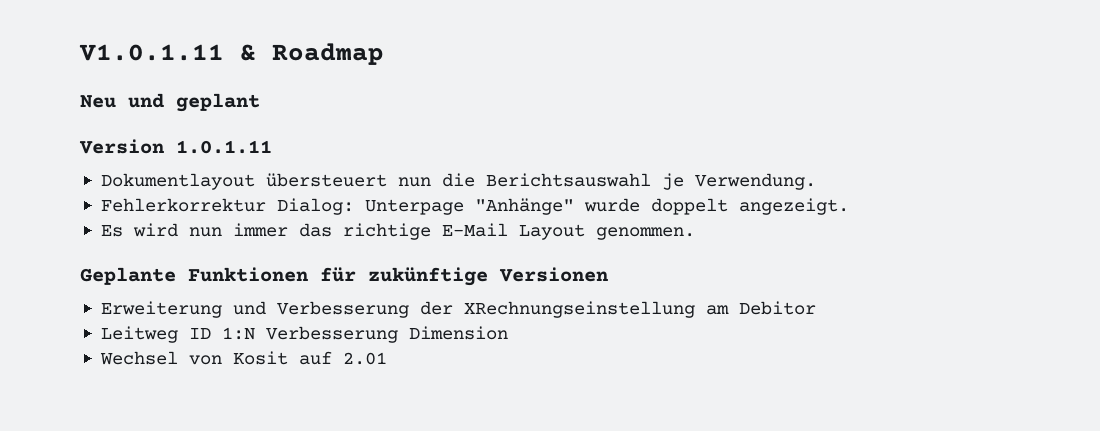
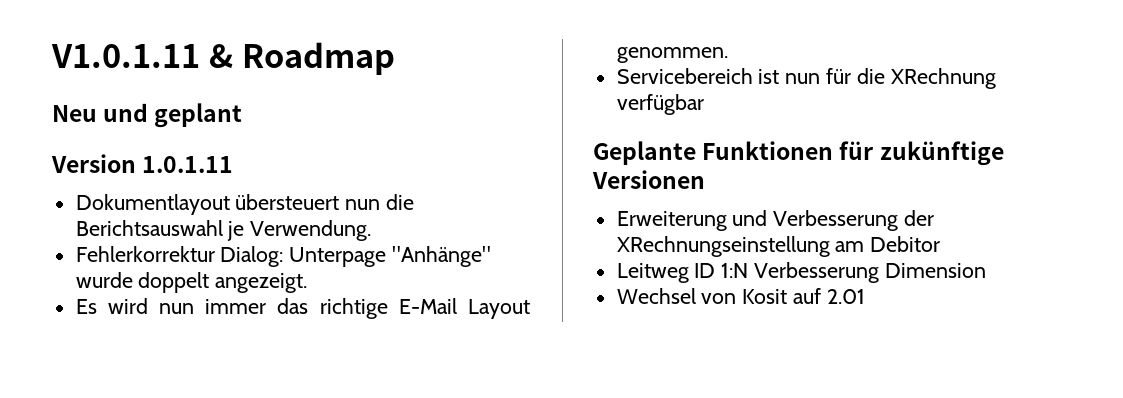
+ Servicebereich ist nun für die XRechnung verfügbar

